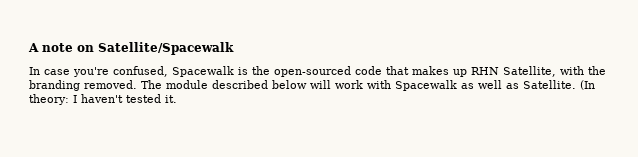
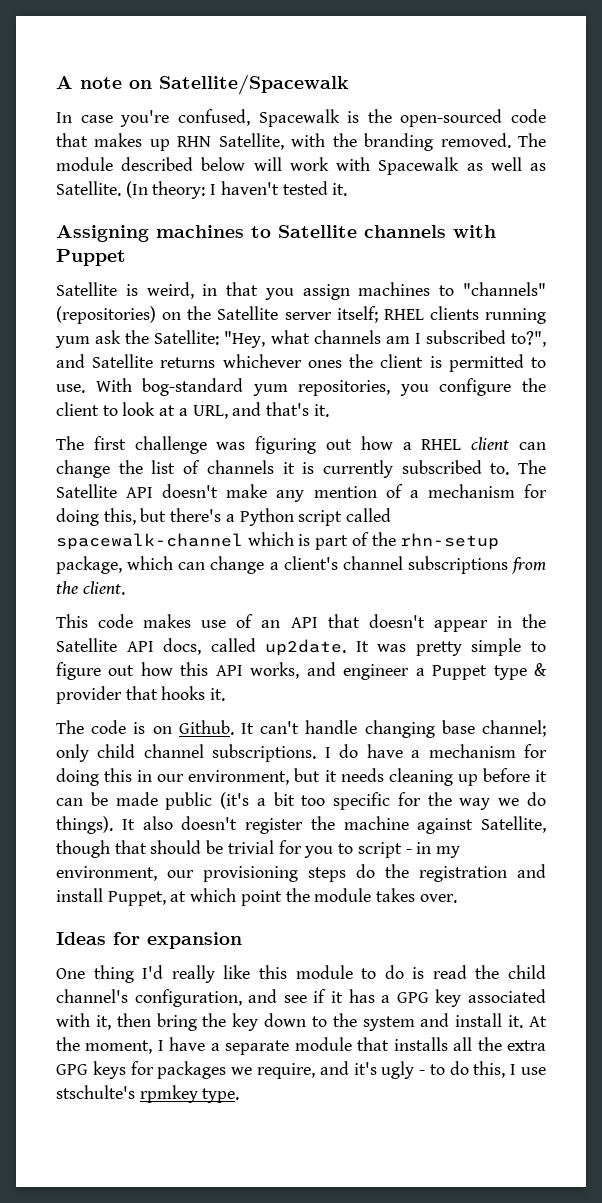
+ Assigning machines to Satellite channels with Puppet
+ Satellite is weird, in that you assign machines to "channels" (repositories) on the Satellite server itself; RHEL clients running yum ask the Satellite: "Hey, what channels am I subscribed to?", and Satellite returns whichever ones the client is permitted to use. With bog-standard yum repositories, you configure the client to look at a URL, and that's it.
+ The first challenge was figuring out how a RHEL client can change the list of channels it is currently subscribed to. The Satellite API doesn't make any mention of a mechanism for doing this, but there's a Python script called spacewalk-channel which is part of the rhn-setup package, which can change a client's channel subscriptions from the client.
+ This code makes use of an API that doesn't appear in the Satellite API docs, called up2date. It was pretty simple to figure out how this API works, and engineer a Puppet type & provider that hooks it.
+ The code is on Github. It can't handle changing base channel; only child channel subscriptions. I do have a mechanism for doing this in our environment, but it needs cleaning up before it can be made public (it's a bit too specific for the way we do things). It also doesn't register the machine against Satellite, though that should be trivial for you to script - in my environment, our provisioning steps do the registration and install Puppet, at which point the module takes over.
+ Ideas for expansion
+ One thing I'd really like this module to do is read the child channel's configuration, and see if it has a GPG key associated with it, then bring the key down to the system and install it. At the moment, I have a separate module that installs all the extra GPG keys for packages we require, and it's ugly - to do this, I use stschulte's rpmkey type.

